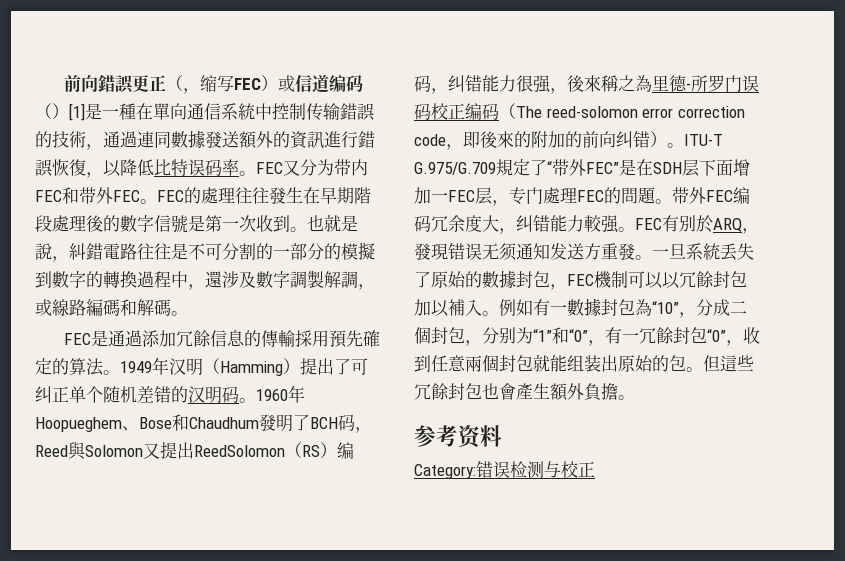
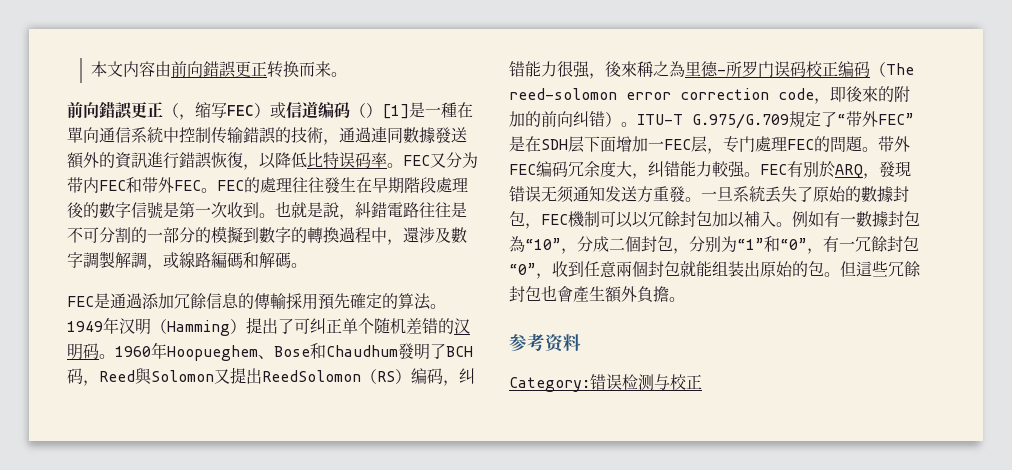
+ 本文内容由前向錯誤更正转换而来。

